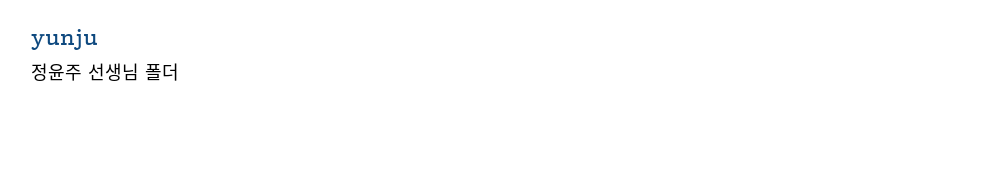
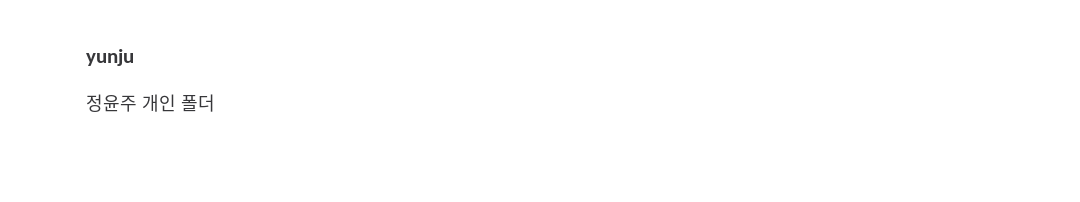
- 정윤주 선생님 폴더
+ 정윤주 개인 폴더

